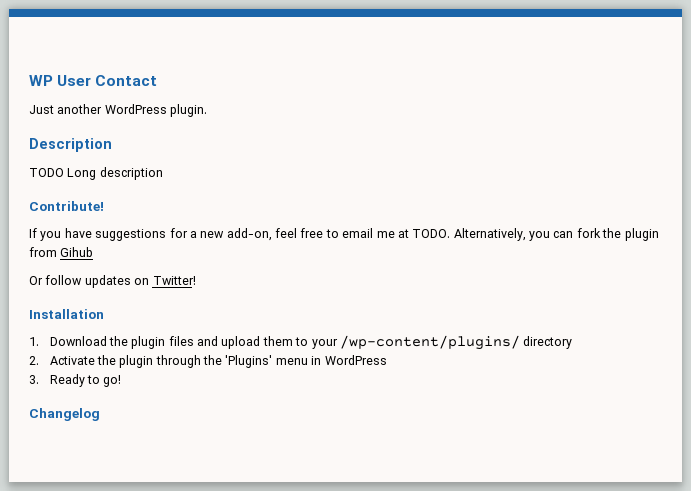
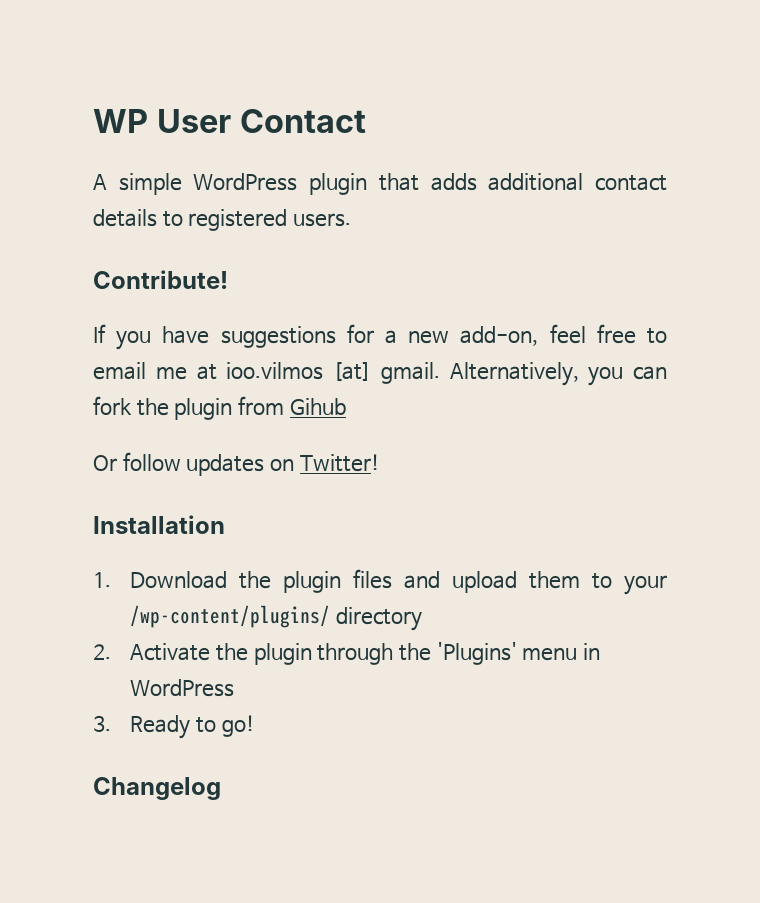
- Just another WordPress plugin.
- Description
- TODO Long description
+ A simple WordPress plugin that adds additional contact details to registered users.
- If you have suggestions for a new add-on, feel free to email me at TODO.
+ If you have suggestions for a new add-on, feel free to email me at ioo.vilmos [at] gmail.

